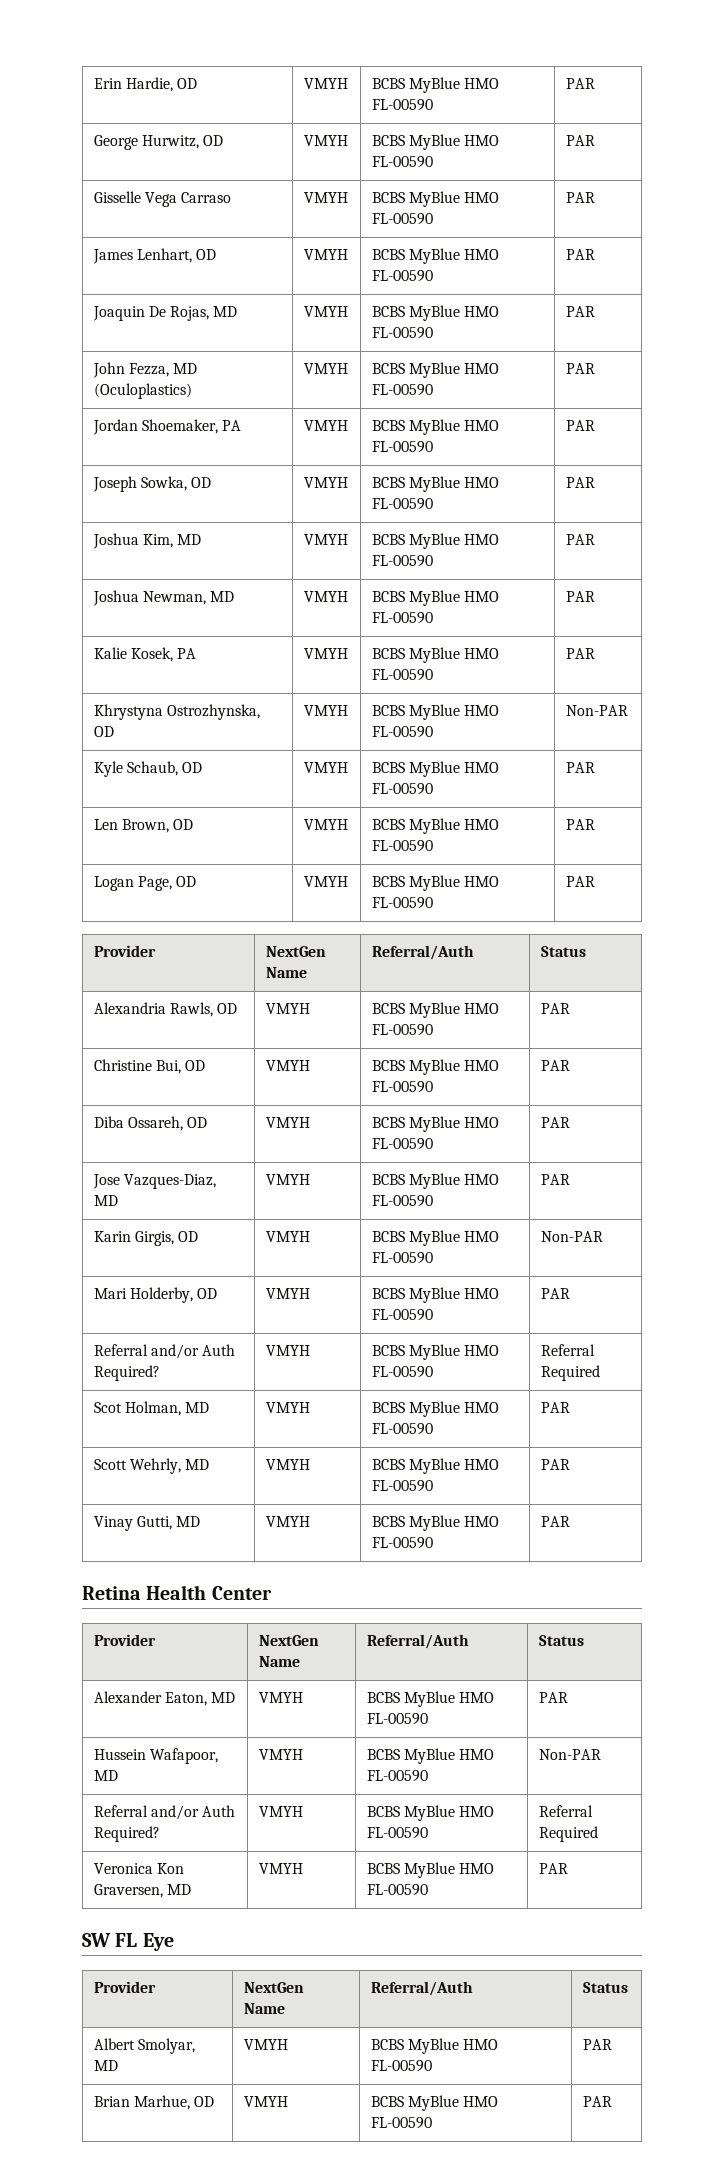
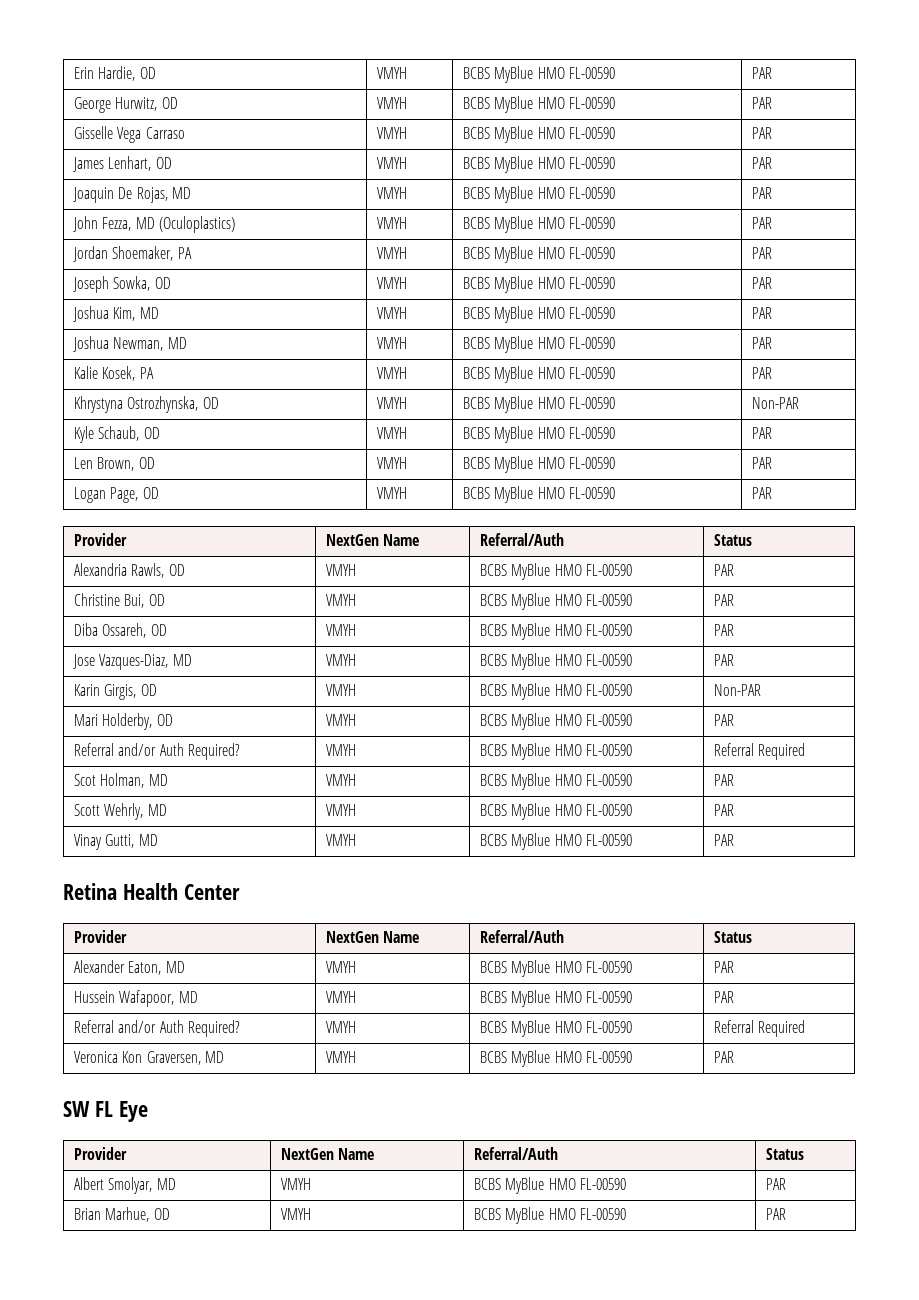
- Hussein Wafapoor, MD | VMYH | BCBS MyBlue HMO FL-00590 | Non-PAR
+ Hussein Wafapoor, MD | VMYH | BCBS MyBlue HMO FL-00590 | PAR

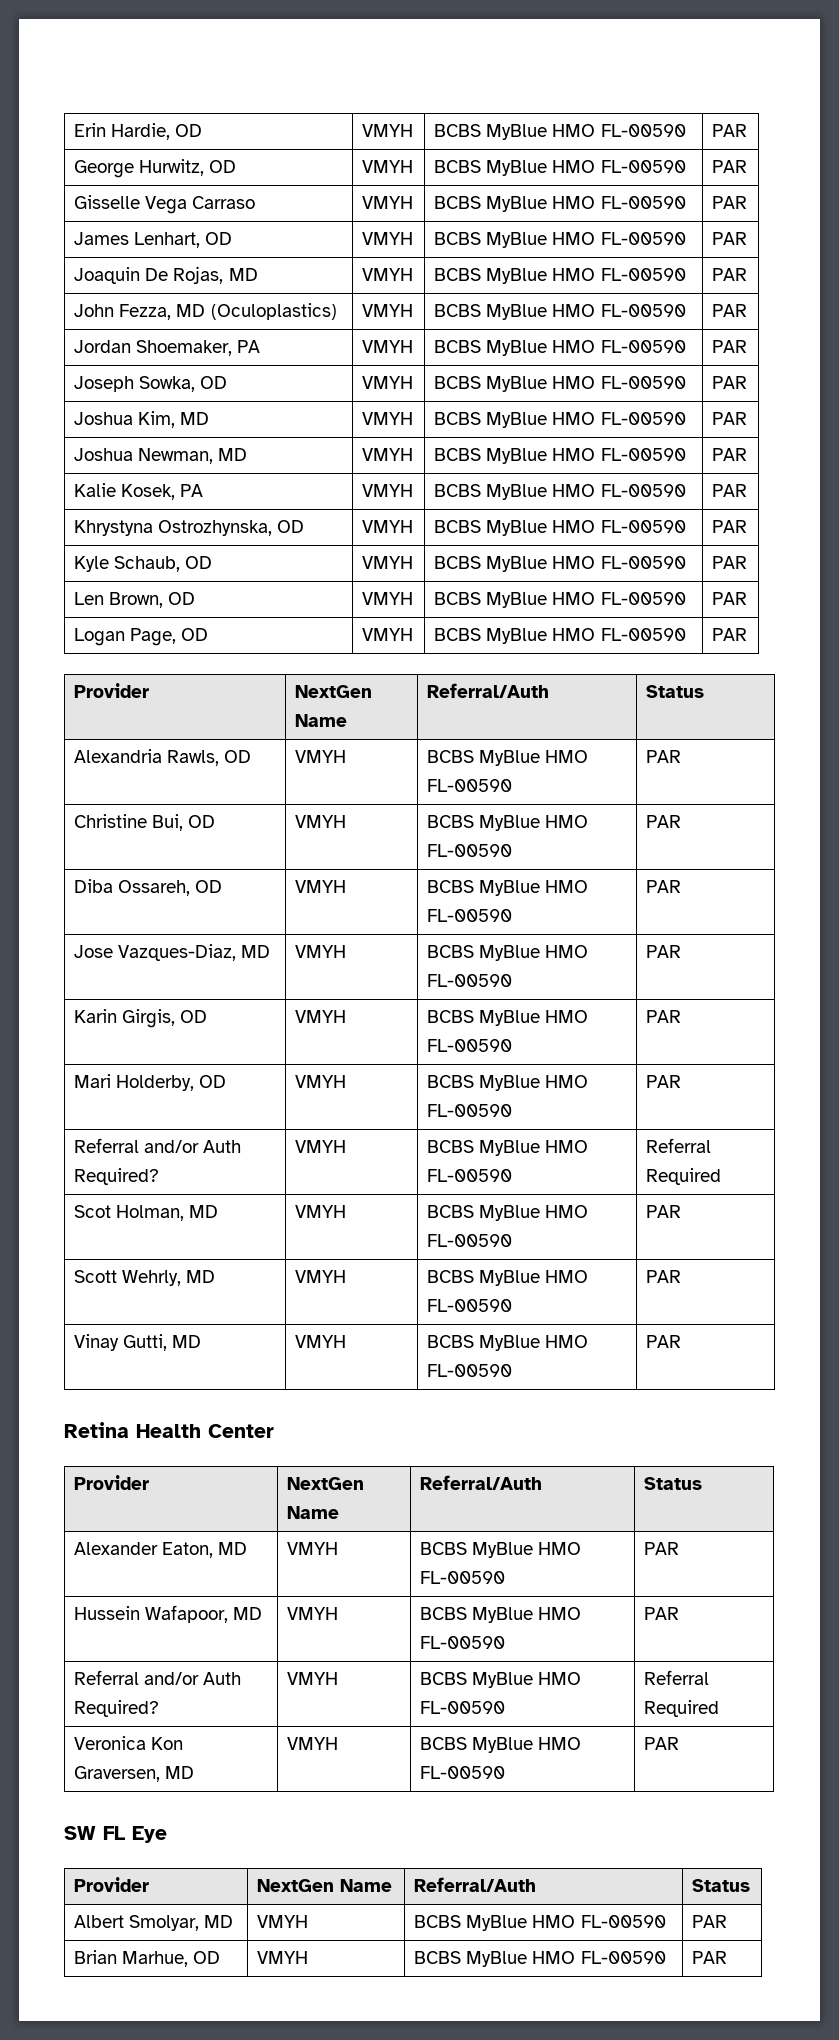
- Khrystyna Ostrozhynska, OD | VMYH | BCBS MyBlue HMO FL-00590 | Non-PAR
+ Khrystyna Ostrozhynska, OD | VMYH | BCBS MyBlue HMO FL-00590 | PAR
- Karin Girgis, OD | VMYH | BCBS MyBlue HMO FL-00590 | Non-PAR
+ Karin Girgis, OD | VMYH | BCBS MyBlue HMO FL-00590 | PAR

